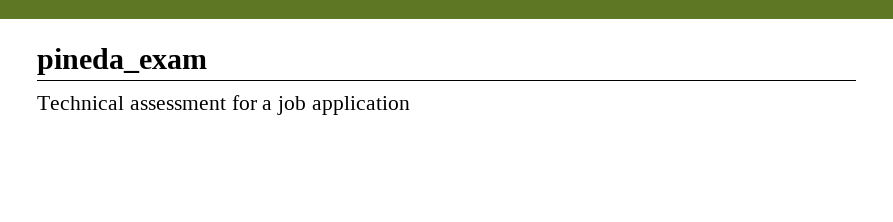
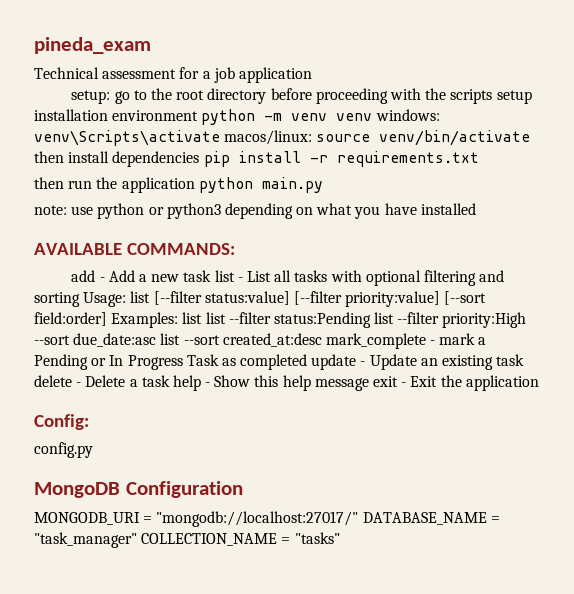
+ setup: go to the root directory before proceeding with the scripts setup installation environment python -m venv venv windows: venv\Scripts\activate macos/linux: source venv/bin/activate then install dependencies pip install -r requirements.txt
+ then run the application python main.py
+ note: use python or python3 depending on what you have installed
+ AVAILABLE COMMANDS:
+ add - Add a new task list - List all tasks with optional filtering and sorting Usage: list [--filter status:value] [--filter priority:value] [--sort field:order] Examples: list list --filter status:Pending list --filter priority:High --sort due_date:asc list --sort created_at:desc mark_complete - mark a Pending or In Progress Task as completed update - Update an existing task delete - Delete a task help - Show this help message exit - Exit the application
+ Config:
+ config.py
+ MongoDB Configuration
+ MONGODB_URI = "mongodb://localhost:27017/" DATABASE_NAME = "task_manager" COLLECTION_NAME = "tasks"

